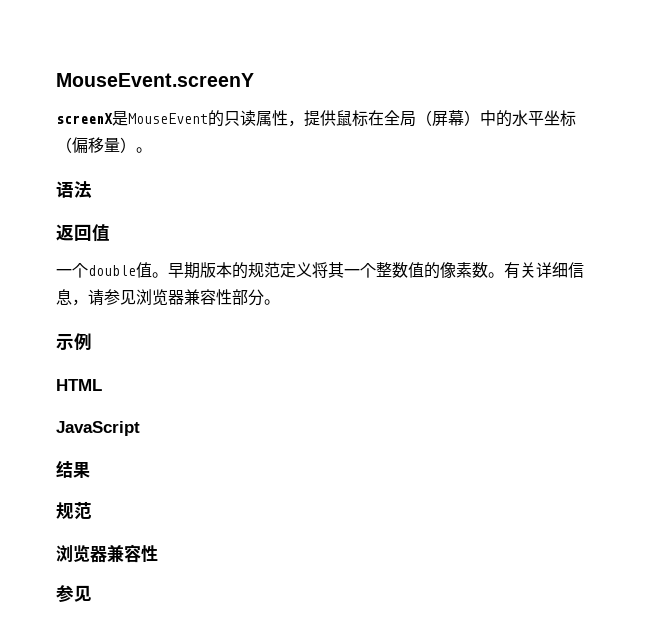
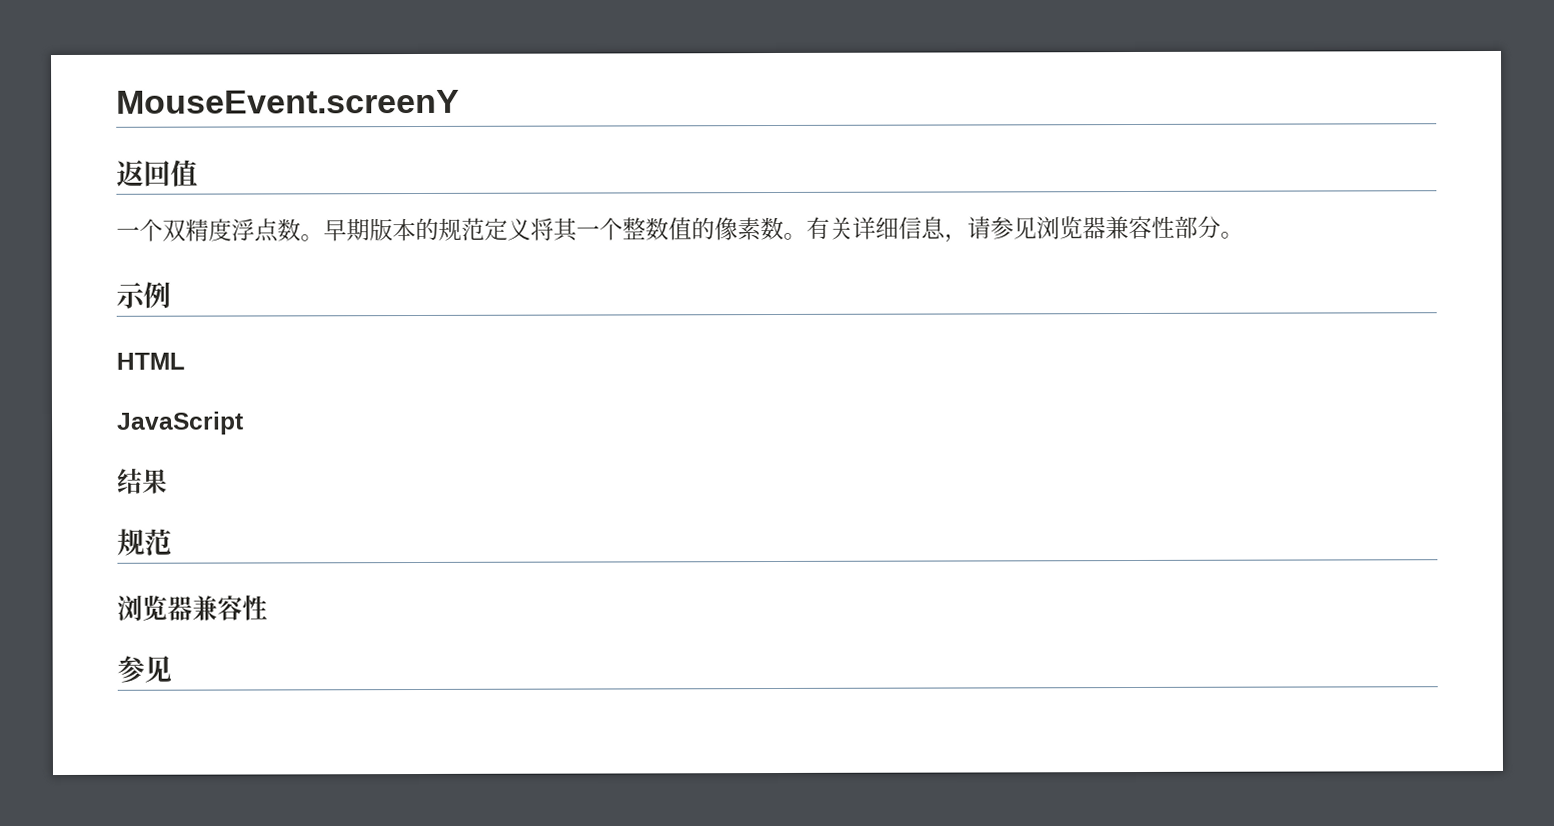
- screenX是MouseEvent的只读属性，提供鼠标在全局（屏幕）中的水平坐标（偏移量）。
- 语法
- 一个double值。
+ 一个双精度浮点数。

